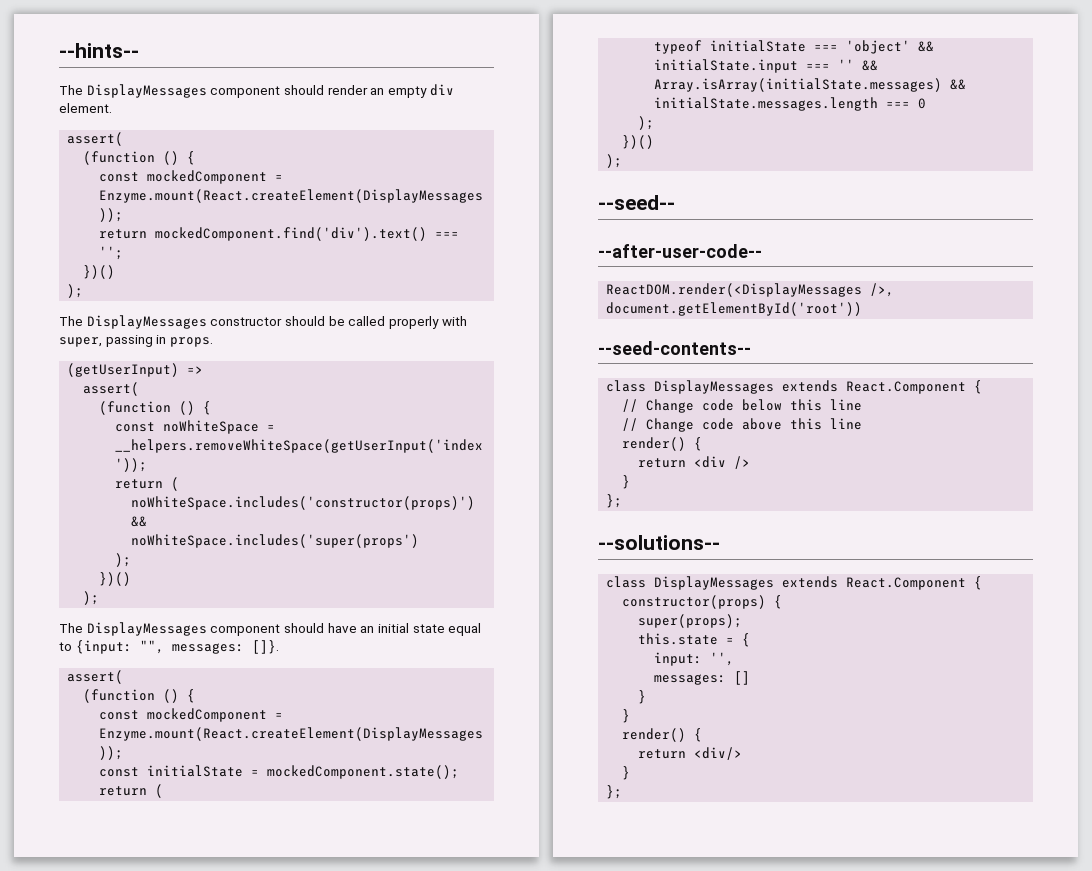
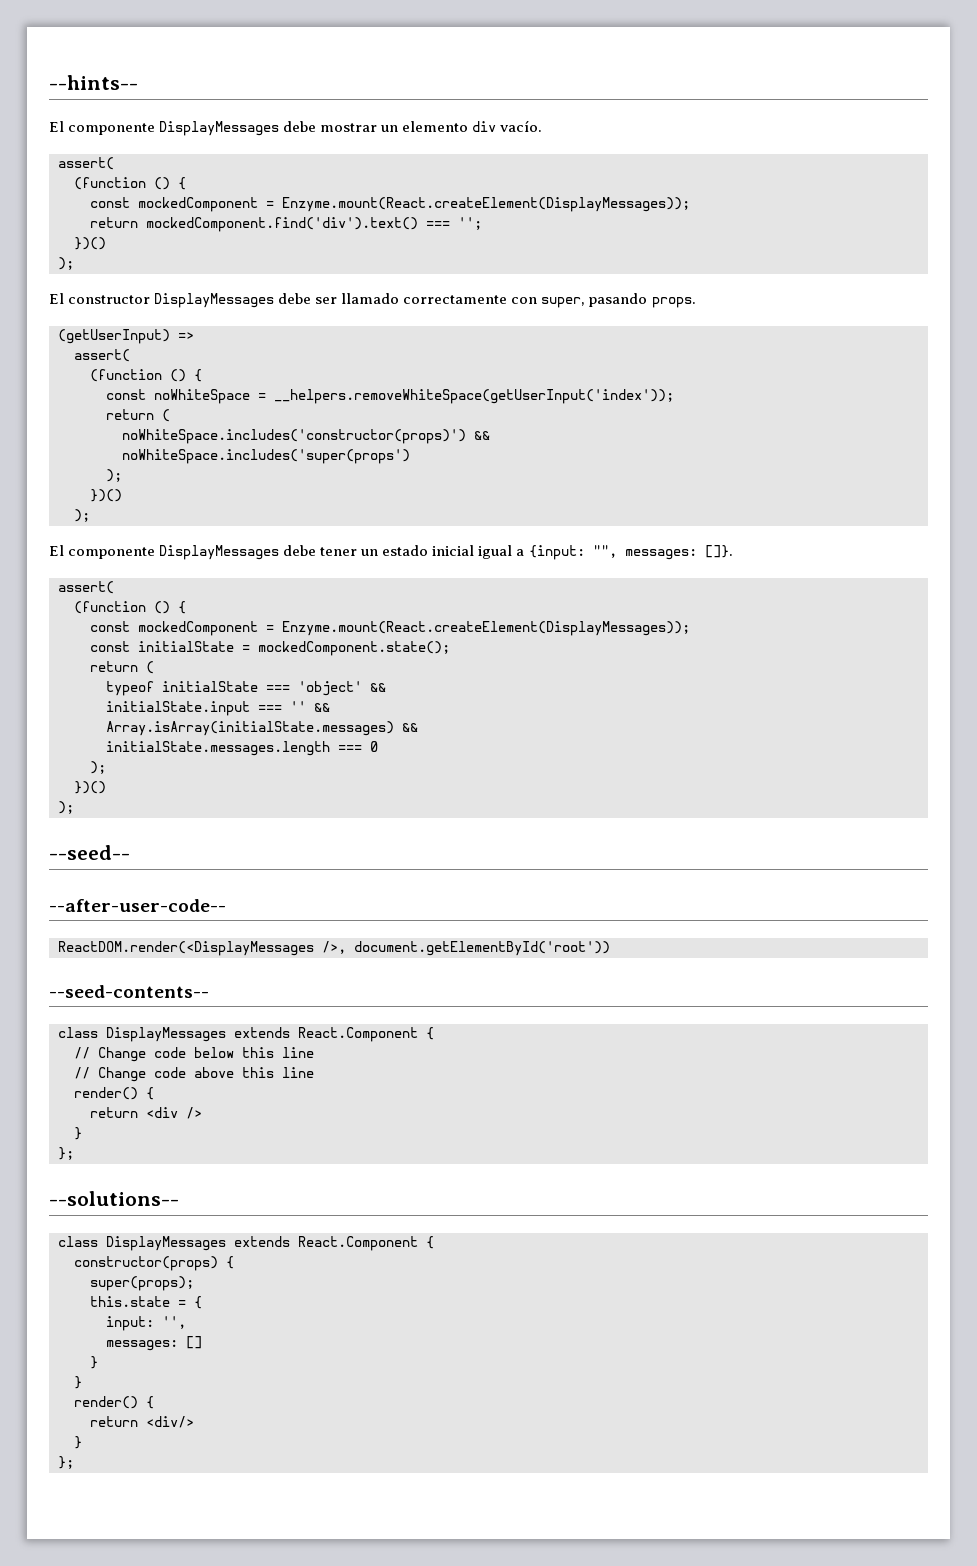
- The DisplayMessages component should render an empty div element.
+ El componente DisplayMessages debe mostrar un elemento div vacío.
- The DisplayMessages constructor should be called properly with super, passing in props.
+ El constructor DisplayMessages debe ser llamado correctamente con super, pasando props.
- The DisplayMessages component should have an initial state equal to {input: "", messages: []}.
+ El componente DisplayMessages debe tener un estado inicial igual a {input: "", messages: []}.

